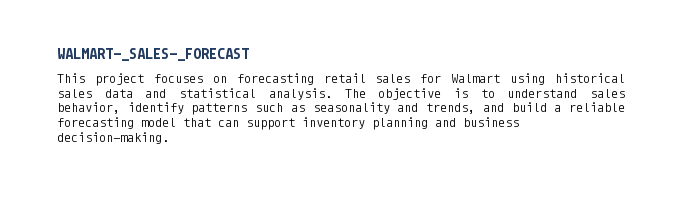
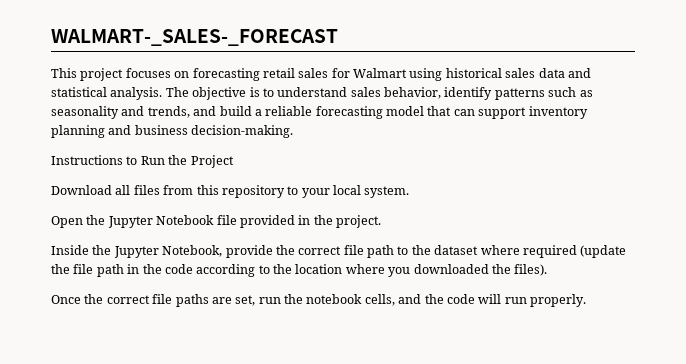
+ Instructions to Run the Project
+ Download all files from this repository to your local system.
+ Open the Jupyter Notebook file provided in the project.
+ Inside the Jupyter Notebook, provide the correct file path to the dataset where required (update the file path in the code according to the location where you downloaded the files).
+ Once the correct file paths are set, run the notebook cells, and the code will run properly.

